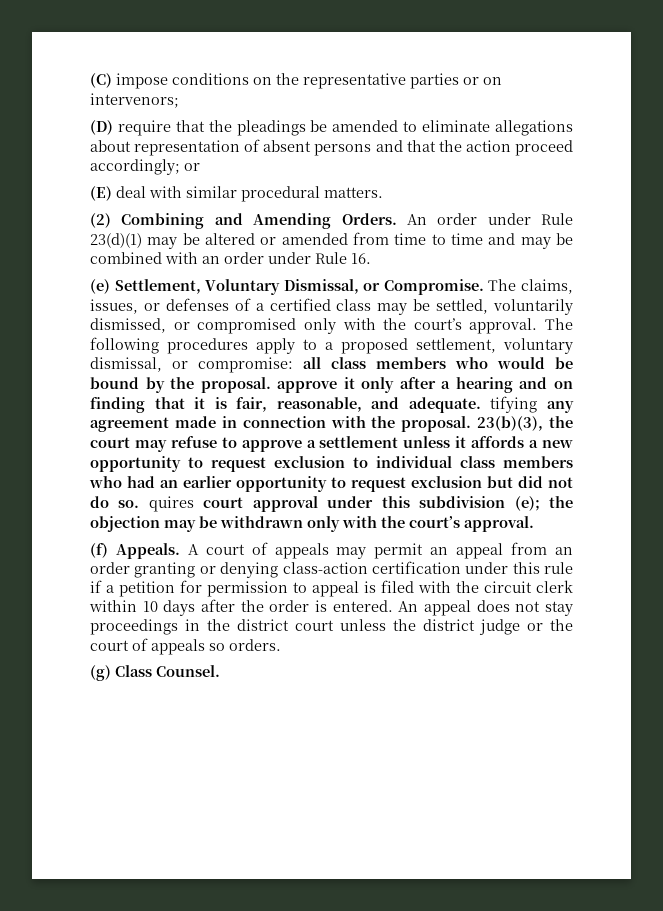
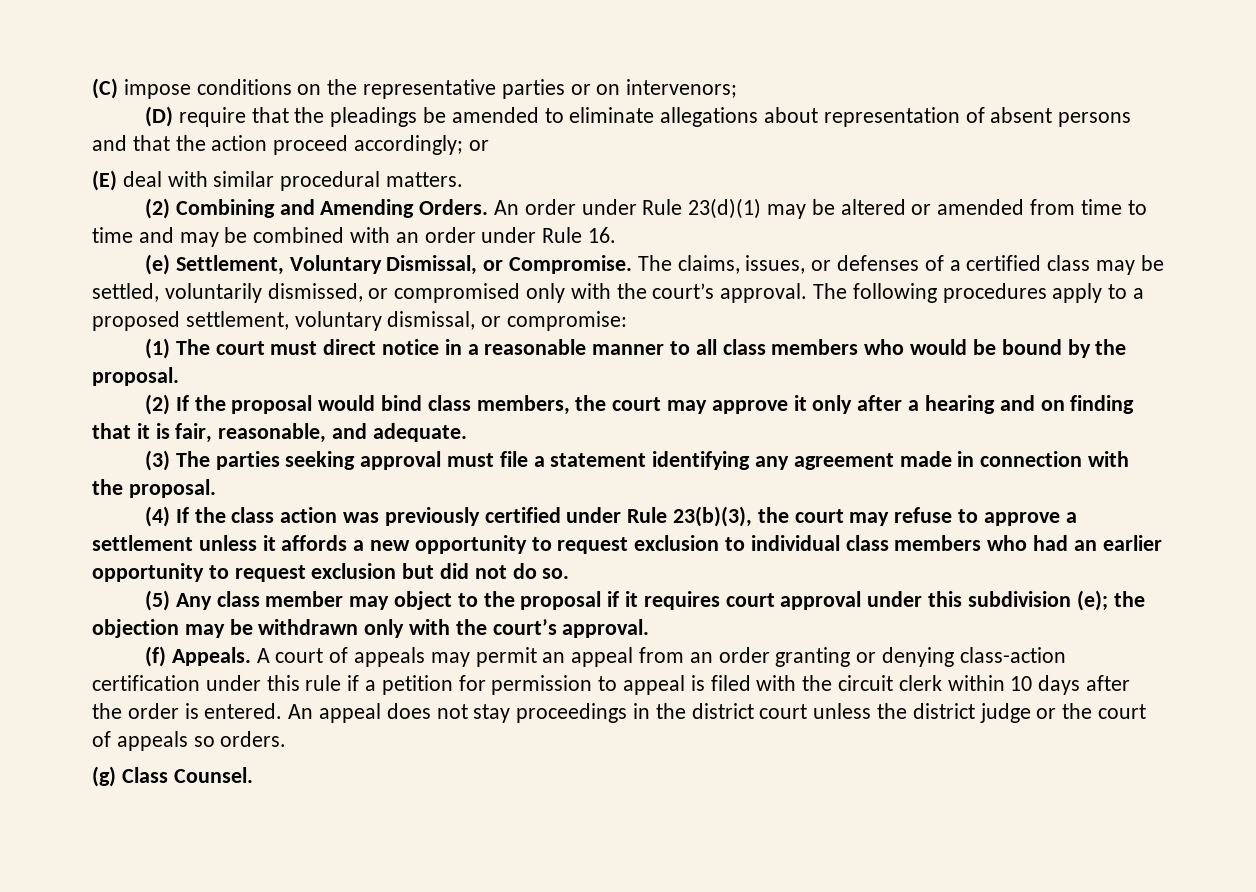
- The following procedures apply to a proposed settlement, voluntary dismissal, or compromise: all class members who would be bound by the proposal. approve it only after a hearing and on finding that it is fair, reasonable, and adequate. tifying any agreement made in connection with the proposal. 23(b)(3), the court may refuse to approve a settlement unless it affords a new opportunity to request exclusion to individual class members who had an earlier opportunity to request exclusion but did not do so. quires court approval under this subdivision (e);
+ The following procedures apply to a proposed settlement, voluntary dismissal, or compromise:
+ (1) The court must direct notice in a reasonable manner to all class members who would be bound by the proposal.
+ (2) If the proposal would bind class members, the court may approve it only after a hearing and on finding that it is fair, reasonable, and adequate.
+ (3) The parties seeking approval must file a statement identifying any agreement made in connection with the proposal.
+ (4) If the class action was previously certified under Rule 23(b)(3), the court may refuse to approve a settlement unless it affords a new opportunity to request exclusion to individual class members who had an earlier opportunity to request exclusion but did not do so.
+ (5) Any class member may object to the proposal if it requires court approval under this subdivision (e);

